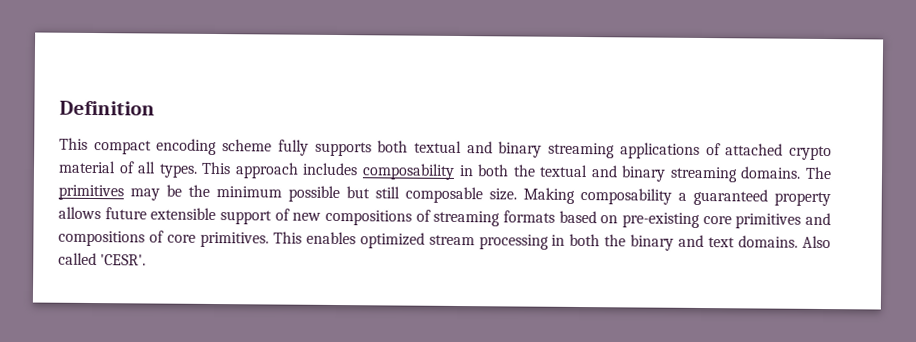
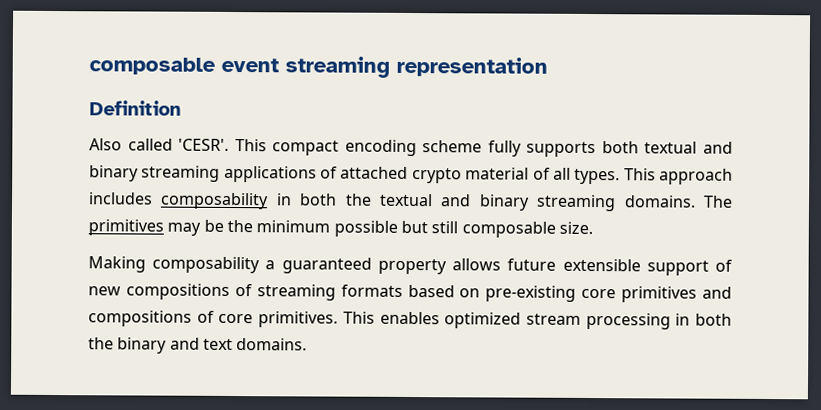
+ composable event streaming representation
  Definition
- This compact encoding scheme fully supports both textual and binary streaming applications of attached crypto material of all types.
+ Also called 'CESR'. This compact encoding scheme fully supports both textual and binary streaming applications of attached crypto material of all types.
- The primitives may be the minimum possible but still composable size. Making composability a guaranteed property allows future extensible support of new compositions of streaming formats based on pre-existing core primitives and compositions of core primitives.
+ The primitives may be the minimum possible but still composable size.
+ Making composability a guaranteed property allows future extensible support of new compositions of streaming formats based on pre-existing core primitives and compositions of core primitives.
- Also called 'CESR'.

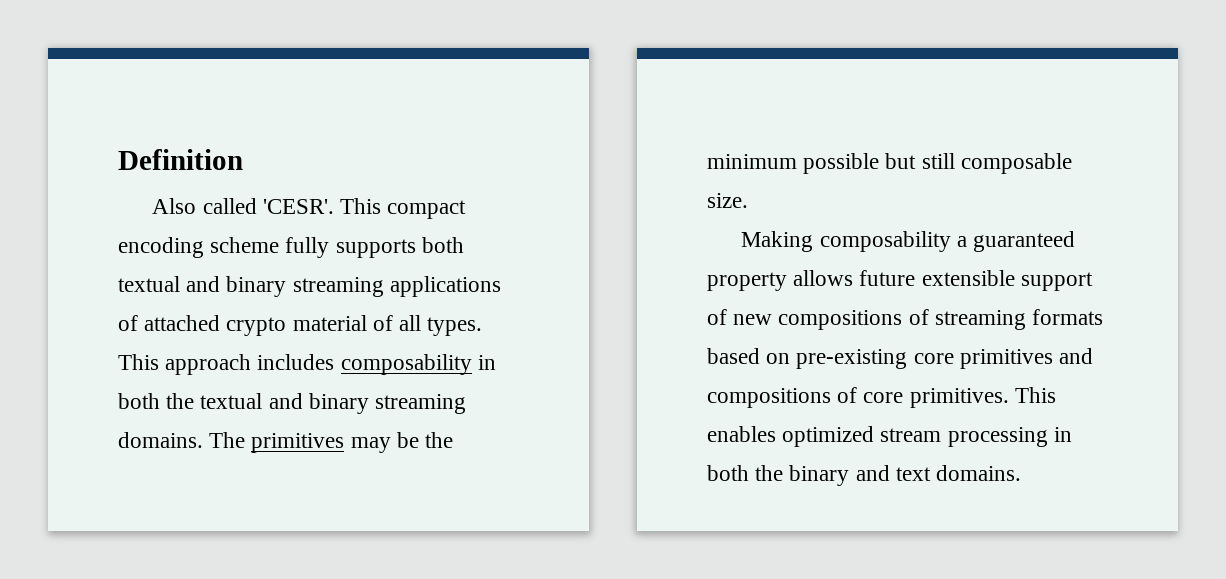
- composable event streaming representation

